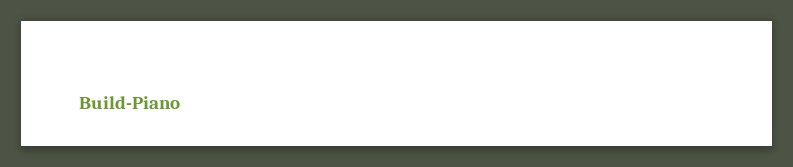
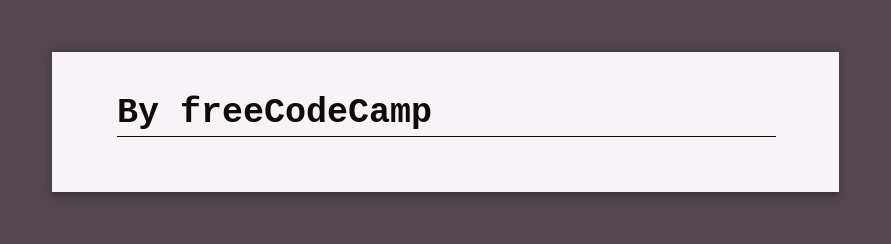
- Build-Piano
+ By freeCodeCamp

